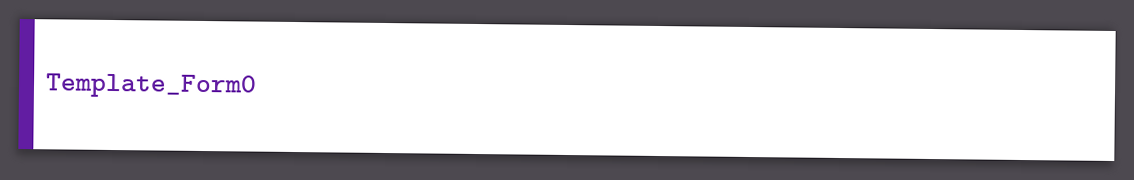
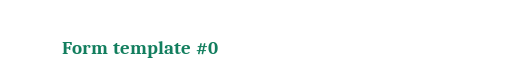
- Template_Form0
+ Form template #0

